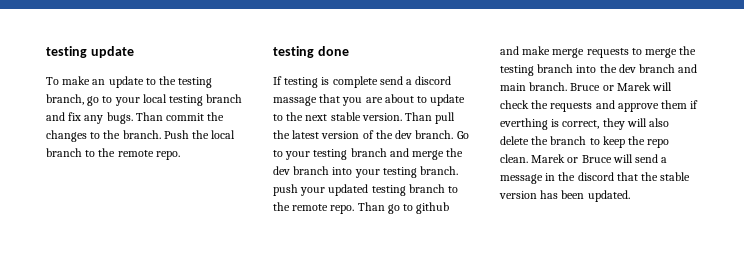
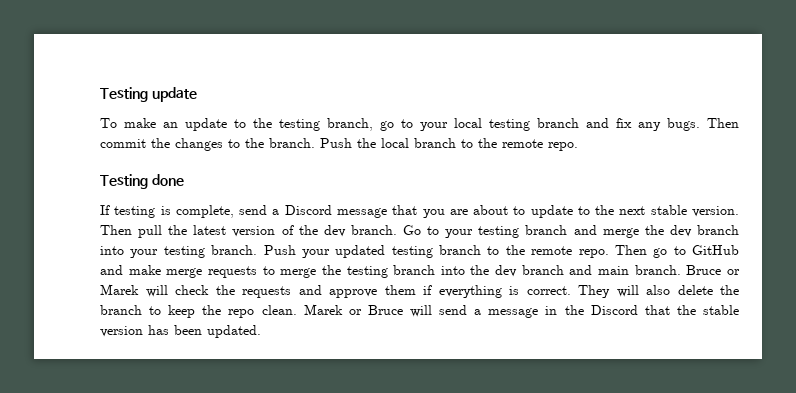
- testing update
+ Testing update
- Than commit the changes to the branch.
+ Then commit the changes to the branch.
- testing done
+ Testing done
- If testing is complete send a discord massage that you are about to update to the next stable version.
+ If testing is complete, send a Discord message that you are about to update to the next stable version.
- Than pull the latest version of the dev branch.
+ Then pull the latest version of the dev branch.
- Go to your testing branch and merge the dev branch into your testing branch. push your updated testing branch to the remote repo.
+ Go to your testing branch and merge the dev branch into your testing branch. Push your updated testing branch to the remote repo.
- Than go to github and make merge requests to merge the testing branch into the dev branch and main branch.
+ Then go to GitHub and make merge requests to merge the testing branch into the dev branch and main branch.
- Bruce or Marek will check the requests and approve them if everthing is correct, they will also delete the branch to keep the repo clean.
+ Bruce or Marek will check the requests and approve them if everything is correct. They will also delete the branch to keep the repo clean.
- Marek or Bruce will send a message in the discord that the stable version has been updated.
+ Marek or Bruce will send a message in the Discord that the stable version has been updated.

